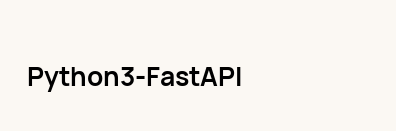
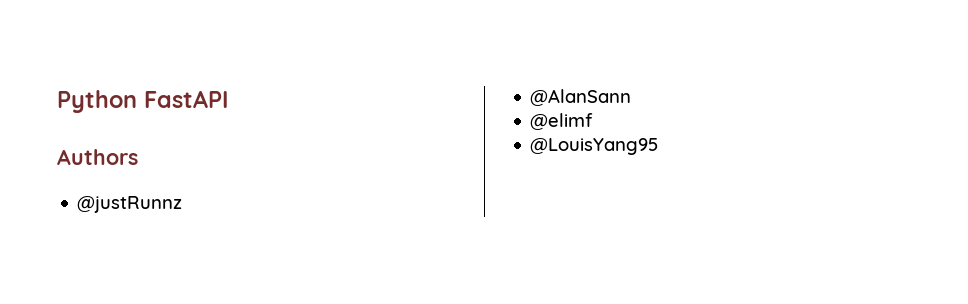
- Python3-FastAPI
+ Python FastAPI
+ Authors
+ @justRunnz
+ @AlanSann
+ @elimf
+ @LouisYang95

